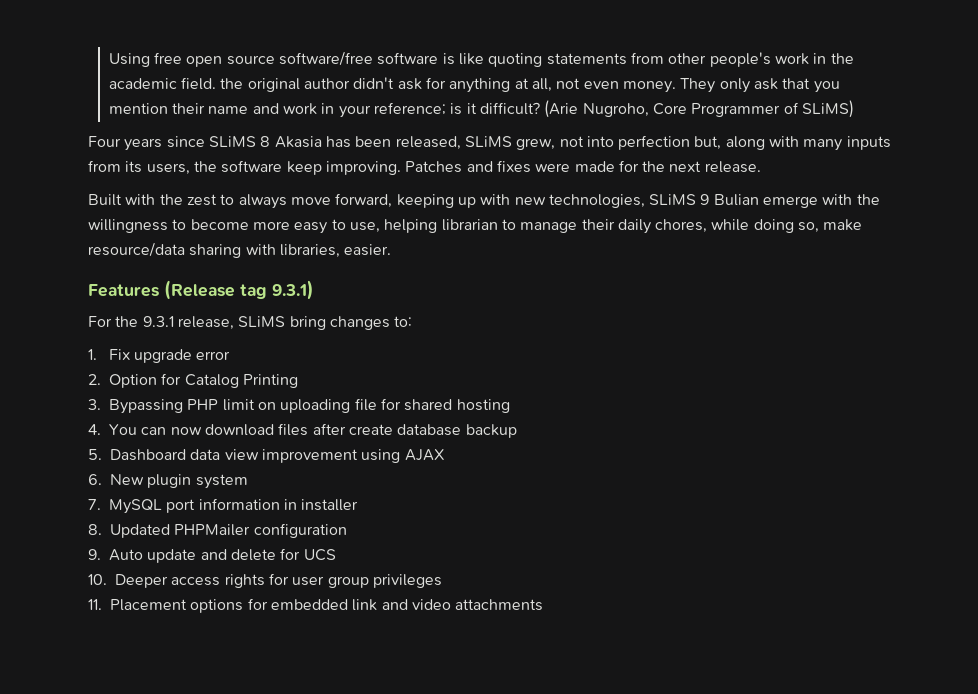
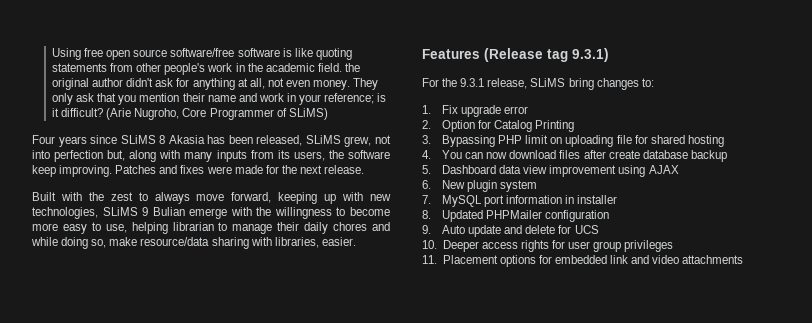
- Built with the zest to always move forward, keeping up with new technologies, SLiMS 9 Bulian emerge with the willingness to become more easy to use, helping librarian to manage their daily chores, while doing so, make resource/data sharing with libraries, easier.
+ Built with the zest to always move forward, keeping up with new technologies, SLiMS 9 Bulian emerge with the willingness to become more easy to use, helping librarian to manage their daily chores and while doing so, make resource/data sharing with libraries, easier.

